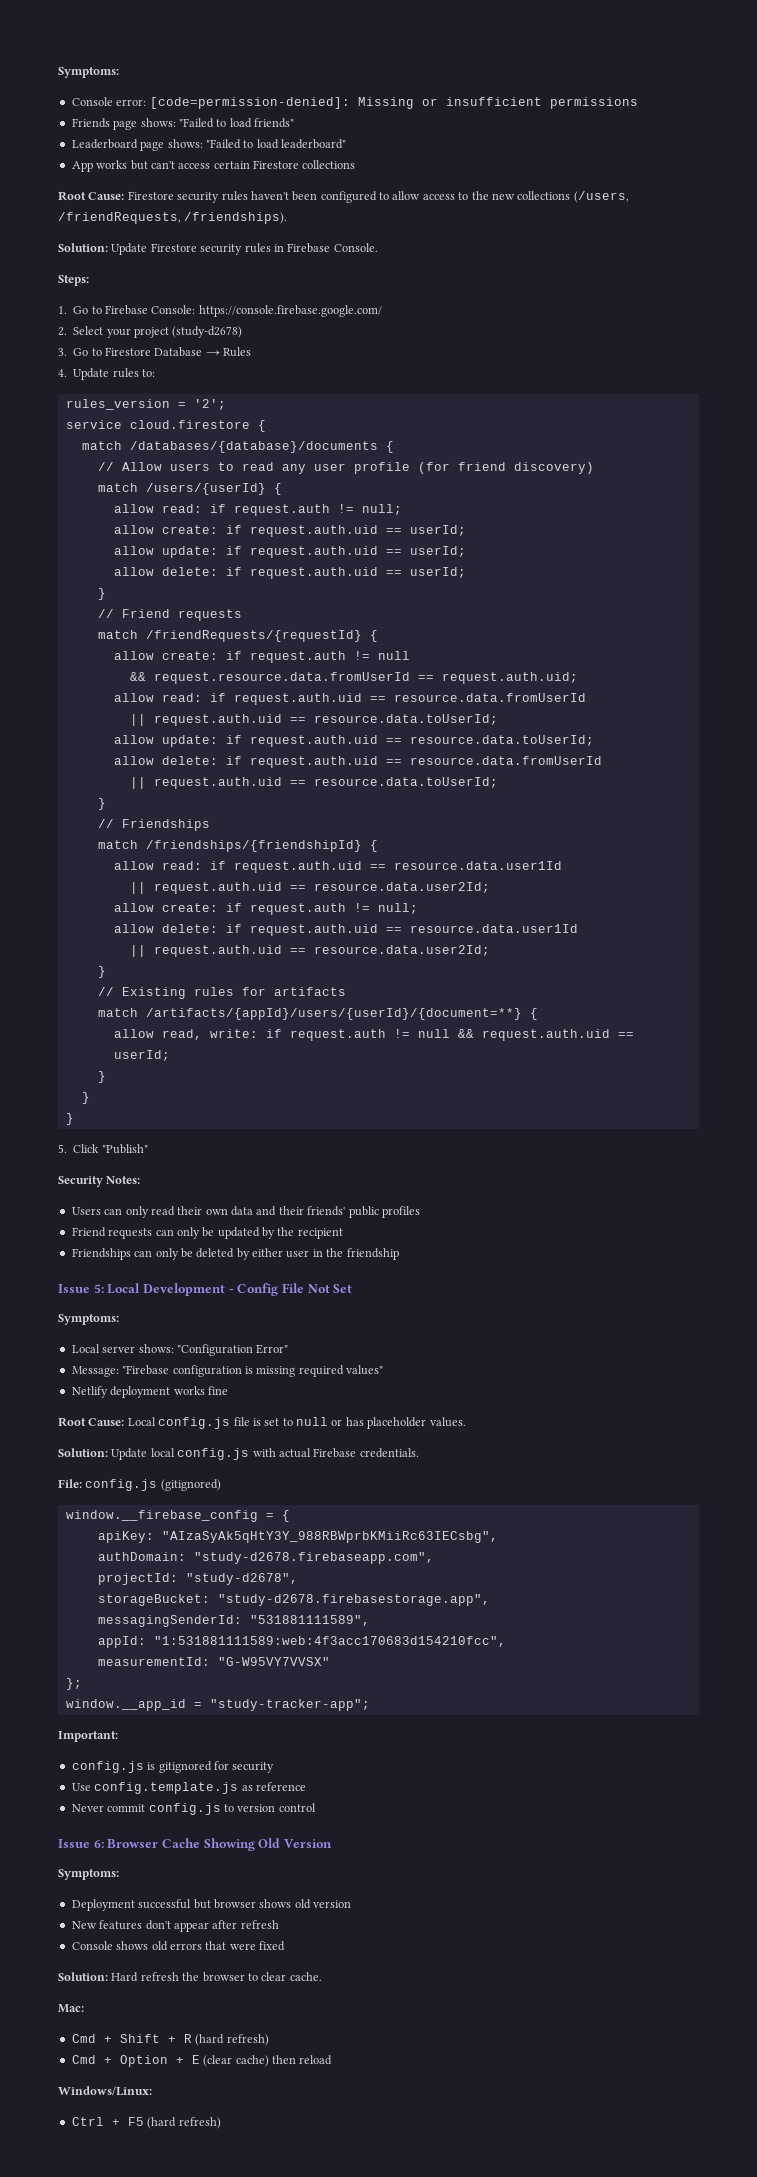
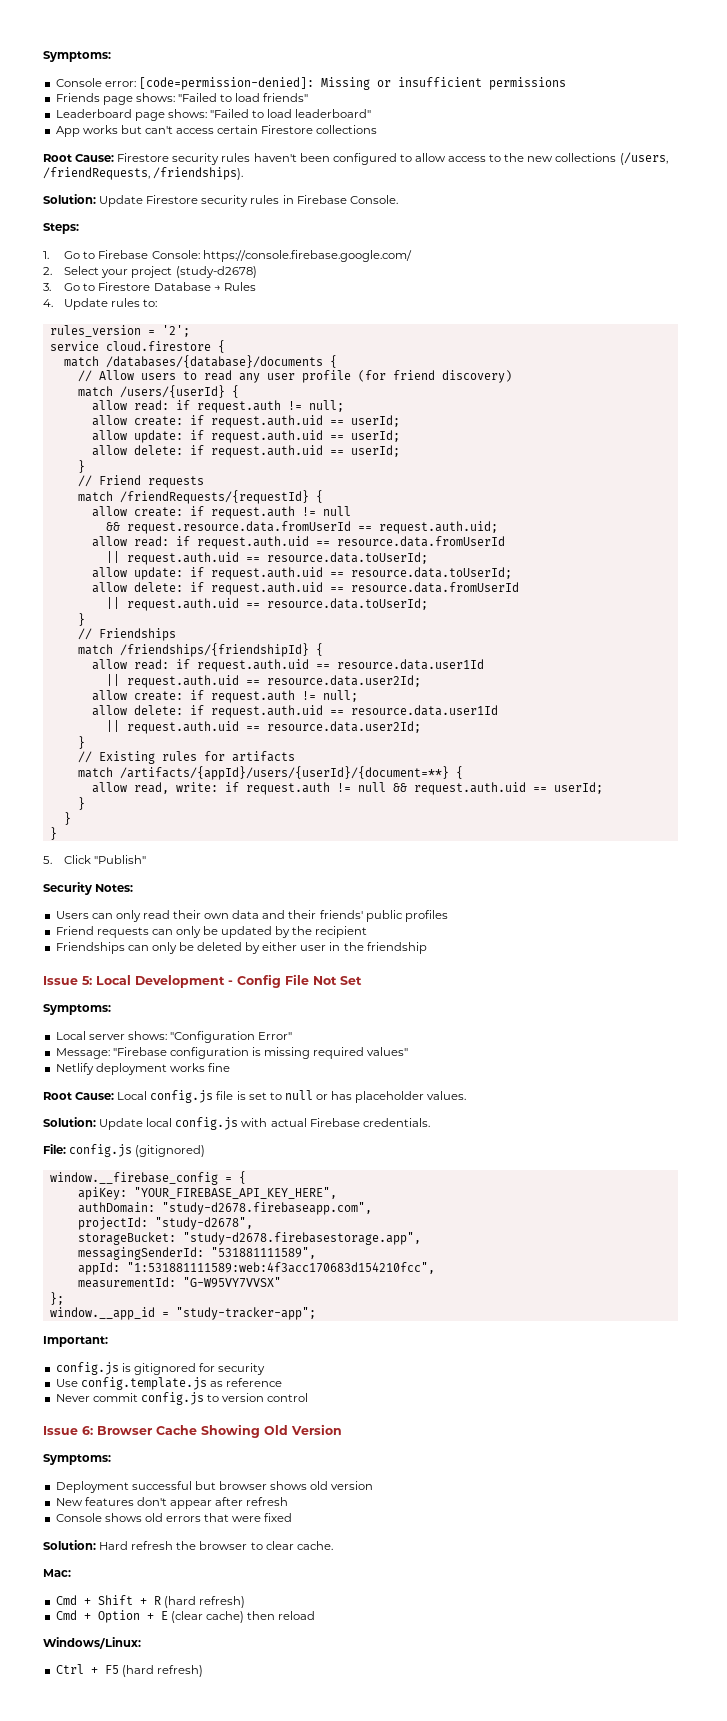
- apiKey: "AIzaSyAk5qHtY3Y_988RBWprbKMiiRc63IECsbg",
+ apiKey: "YOUR_FIREBASE_API_KEY_HERE",

